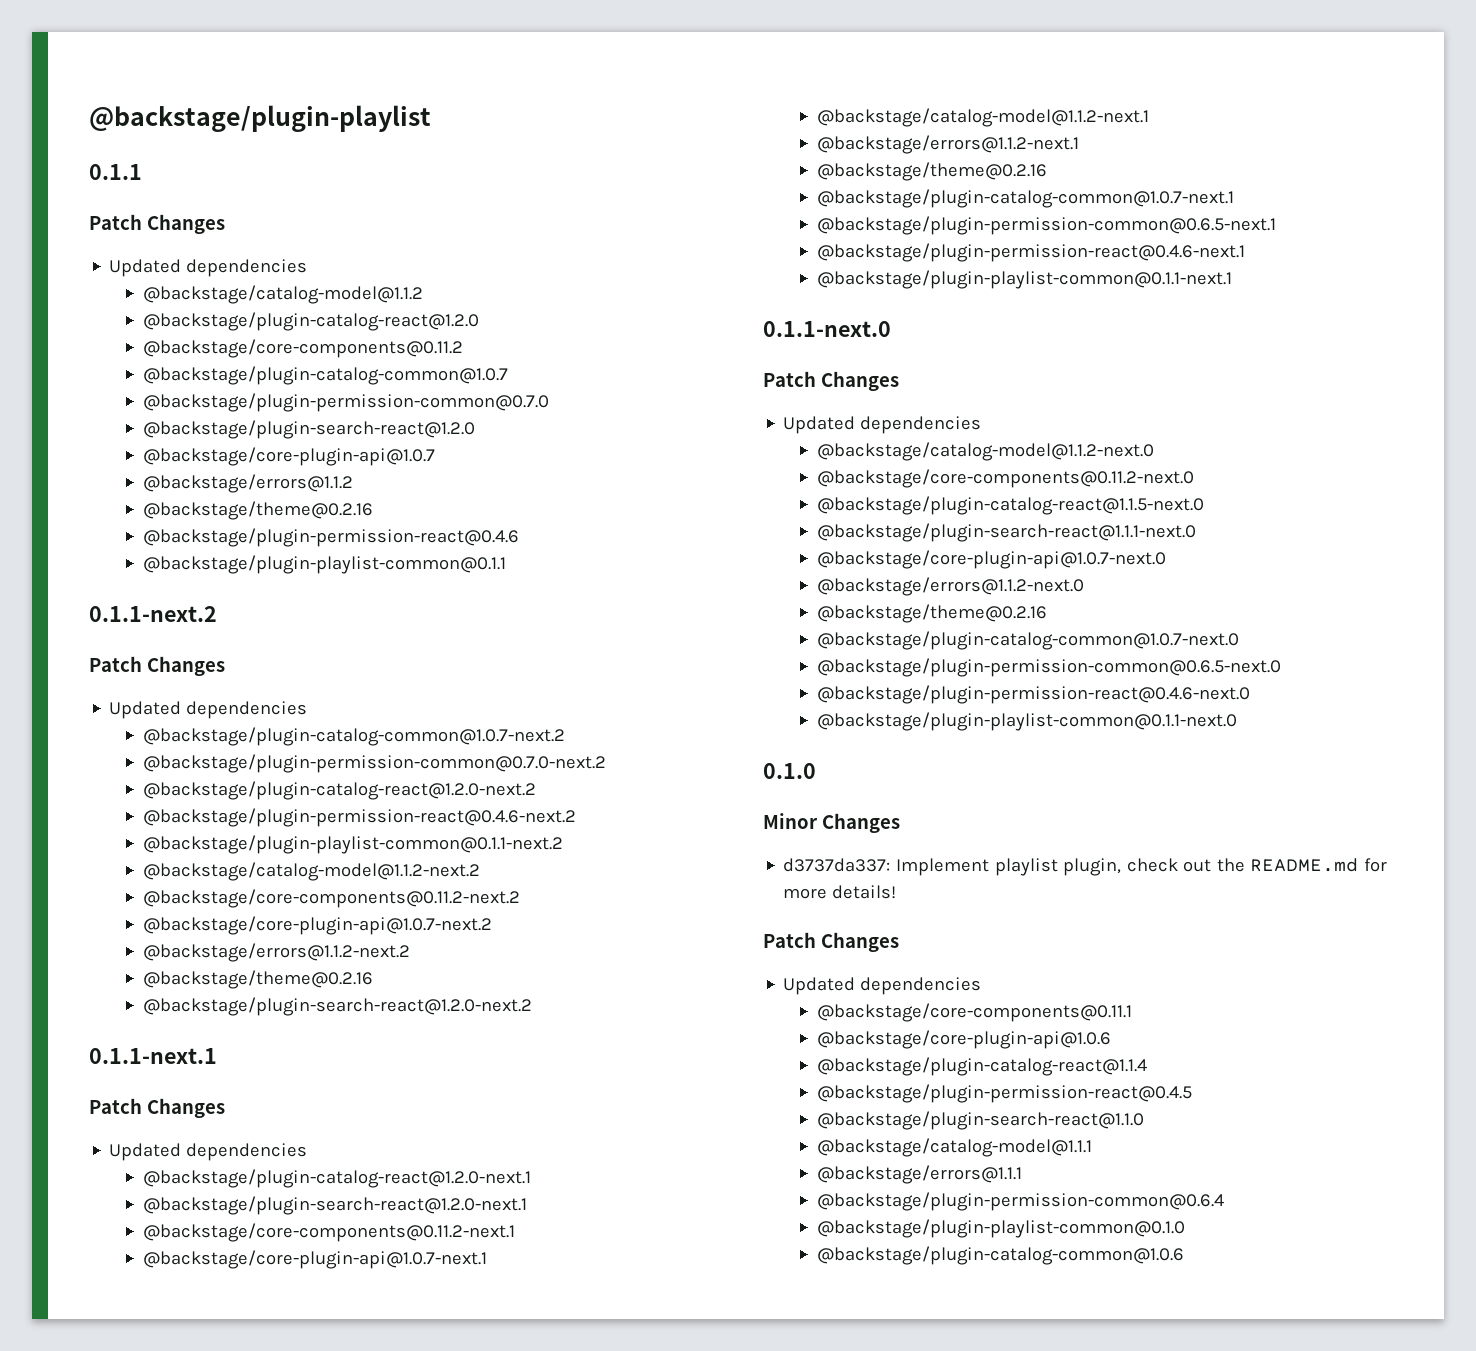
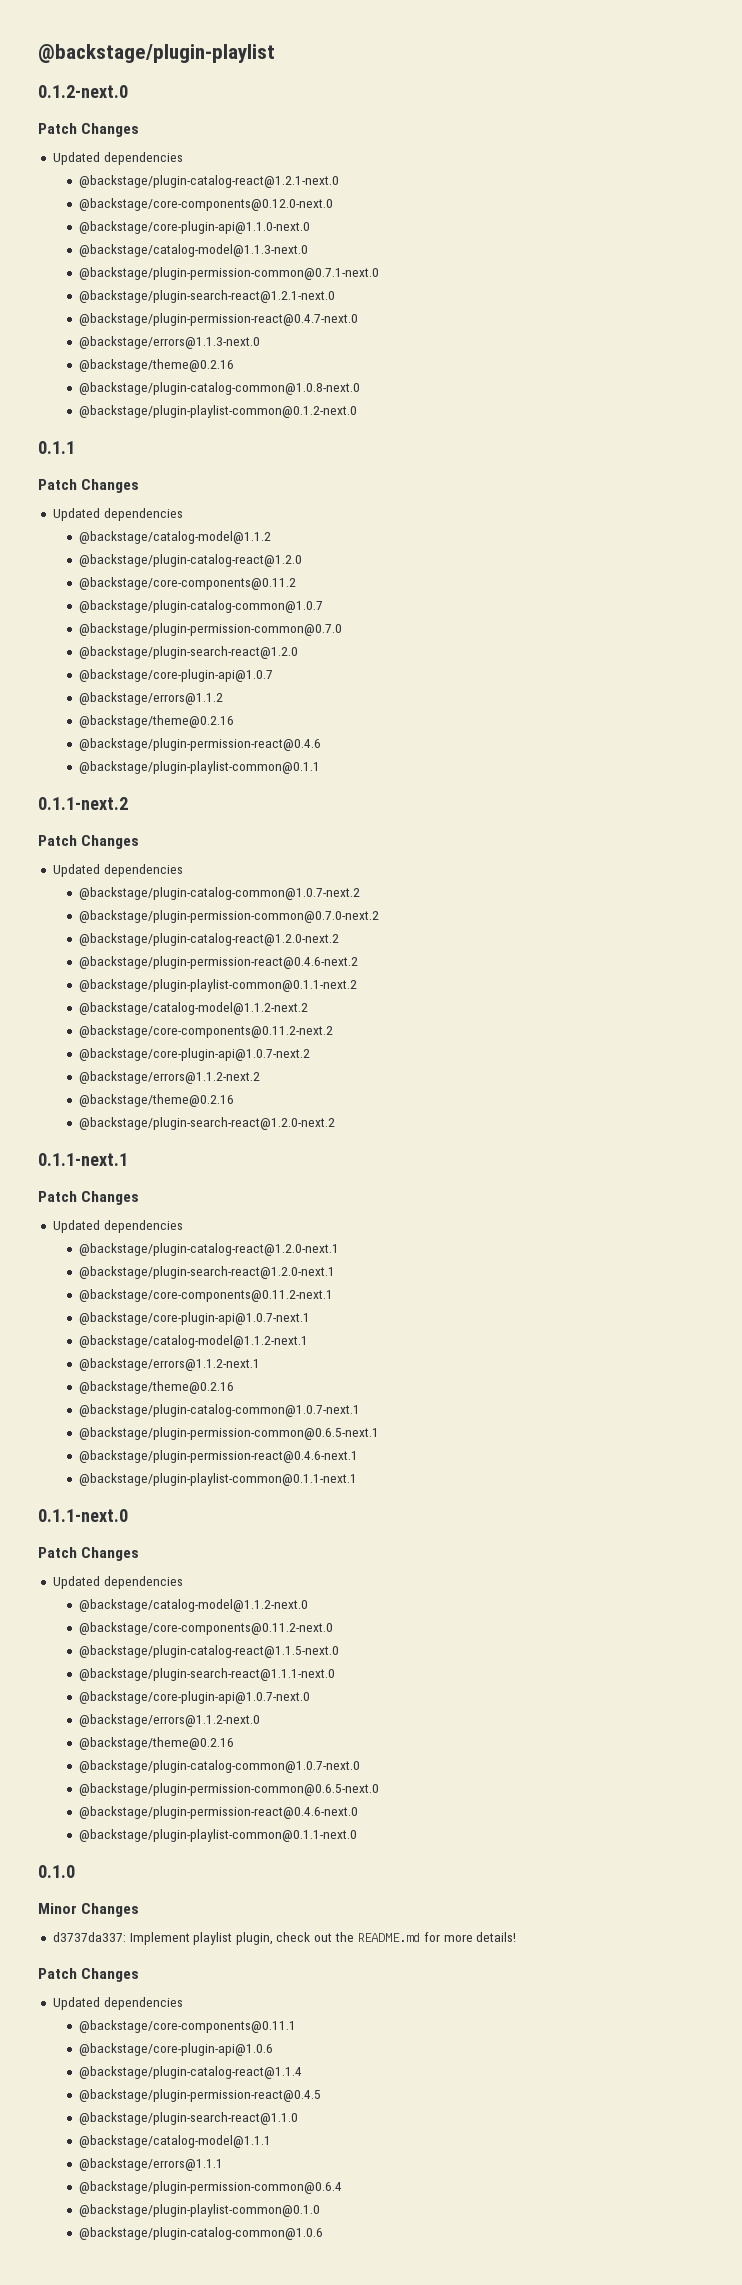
+ 0.1.2-next.0
+ Patch Changes
+ Updated dependencies
+ @backstage/plugin-catalog-react@1.2.1-next.0
+ @backstage/core-components@0.12.0-next.0
+ @backstage/core-plugin-api@1.1.0-next.0
+ @backstage/catalog-model@1.1.3-next.0
+ @backstage/plugin-permission-common@0.7.1-next.0
+ @backstage/plugin-search-react@1.2.1-next.0
+ @backstage/plugin-permission-react@0.4.7-next.0
+ @backstage/errors@1.1.3-next.0
+ @backstage/theme@0.2.16
+ @backstage/plugin-catalog-common@1.0.8-next.0
+ @backstage/plugin-playlist-common@0.1.2-next.0

